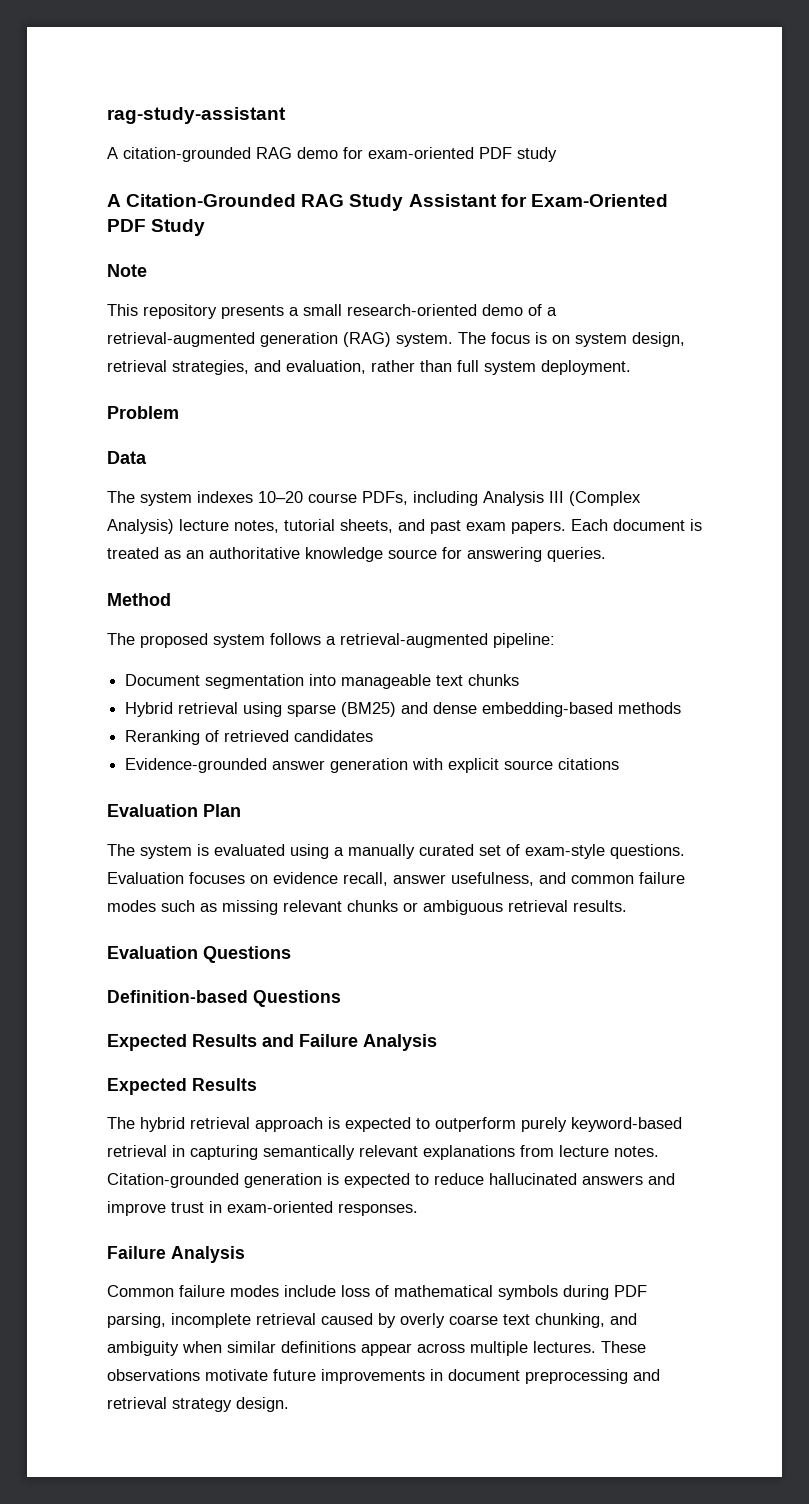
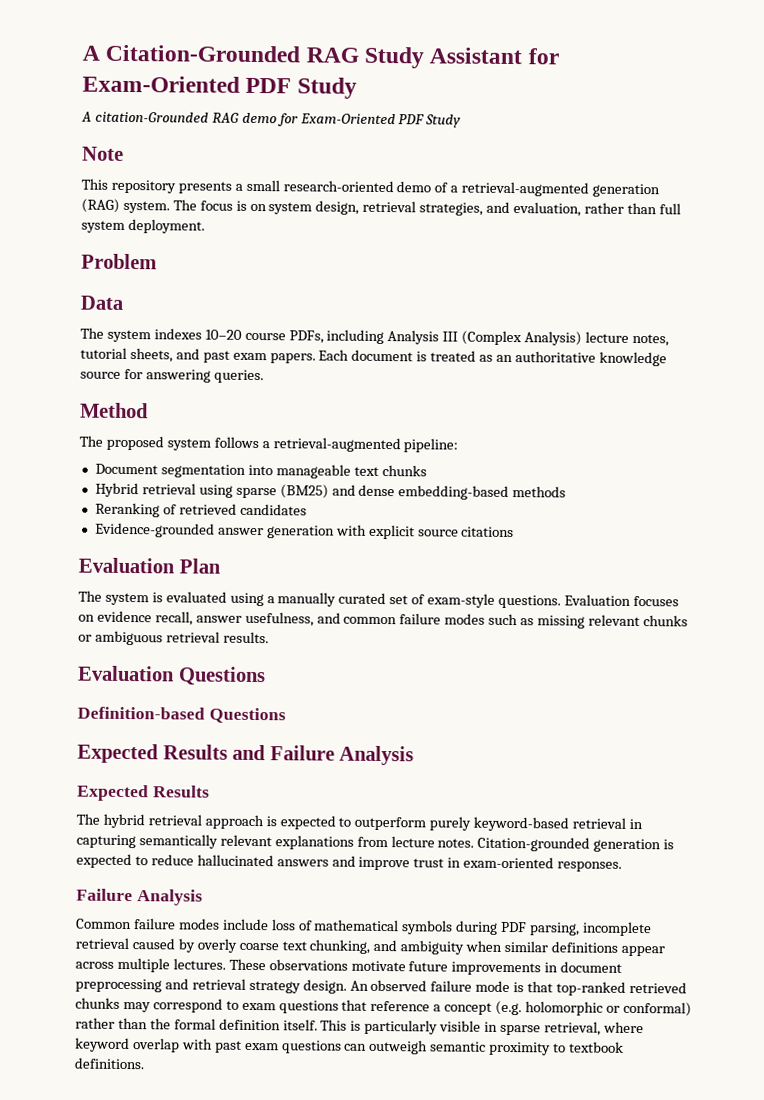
- rag-study-assistant
- A citation-grounded RAG demo for exam-oriented PDF study
+ A citation-Grounded RAG demo for Exam-Oriented PDF Study
+ An observed failure mode is that top-ranked retrieved chunks may correspond to exam questions that reference a concept (e.g. holomorphic or conformal) rather than the formal definition itself. This is particularly visible in sparse retrieval, where keyword overlap with past exam questions can outweigh semantic proximity to textbook definitions.

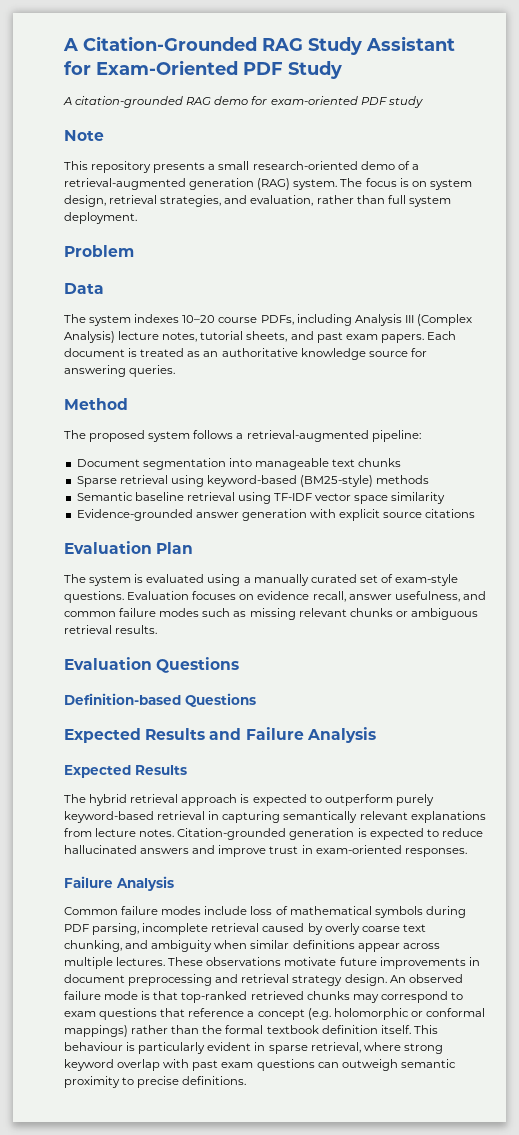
- A citation-Grounded RAG demo for Exam-Oriented PDF Study
+ A citation-grounded RAG demo for exam-oriented PDF study
- Hybrid retrieval using sparse (BM25) and dense embedding-based methods
- Reranking of retrieved candidates
+ Sparse retrieval using keyword-based (BM25-style) methods
+ Semantic baseline retrieval using TF-IDF vector space similarity
- An observed failure mode is that top-ranked retrieved chunks may correspond to exam questions that reference a concept (e.g. holomorphic or conformal) rather than the formal definition itself.
+ An observed failure mode is that top-ranked retrieved chunks may correspond to exam questions that reference a concept (e.g. holomorphic or conformal mappings) rather than the formal textbook definition itself.
- This is particularly visible in sparse retrieval, where keyword overlap with past exam questions can outweigh semantic proximity to textbook definitions.
+ This behaviour is particularly evident in sparse retrieval, where strong keyword overlap with past exam questions can outweigh semantic proximity to precise definitions.

